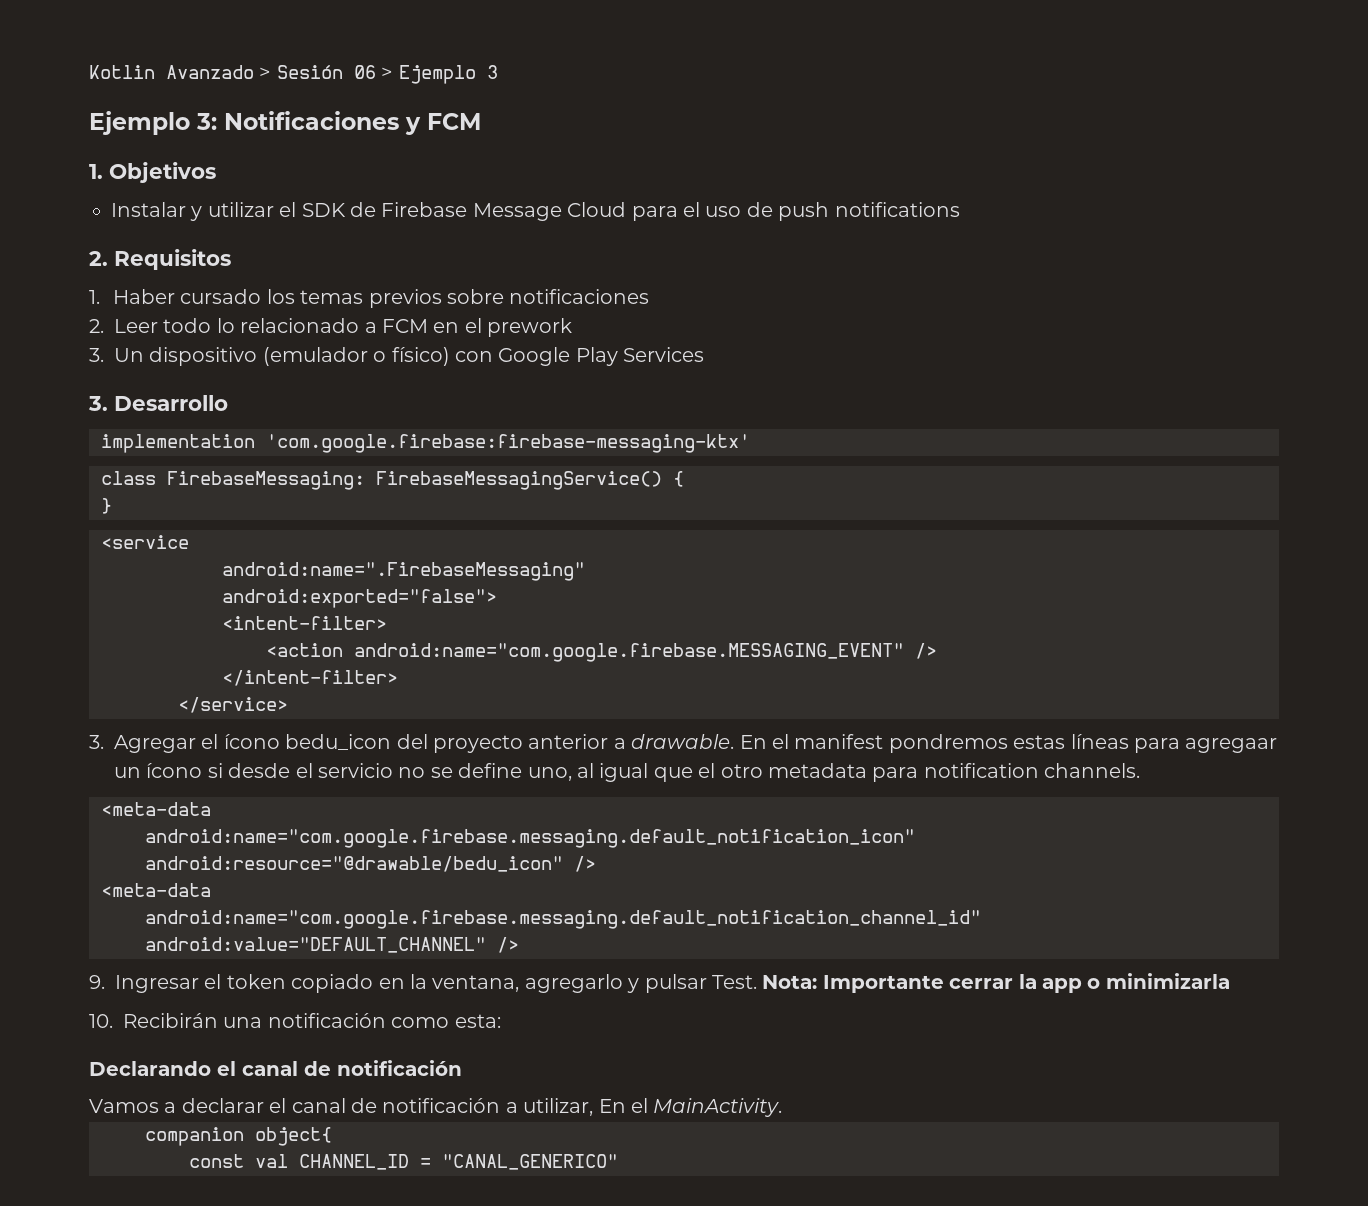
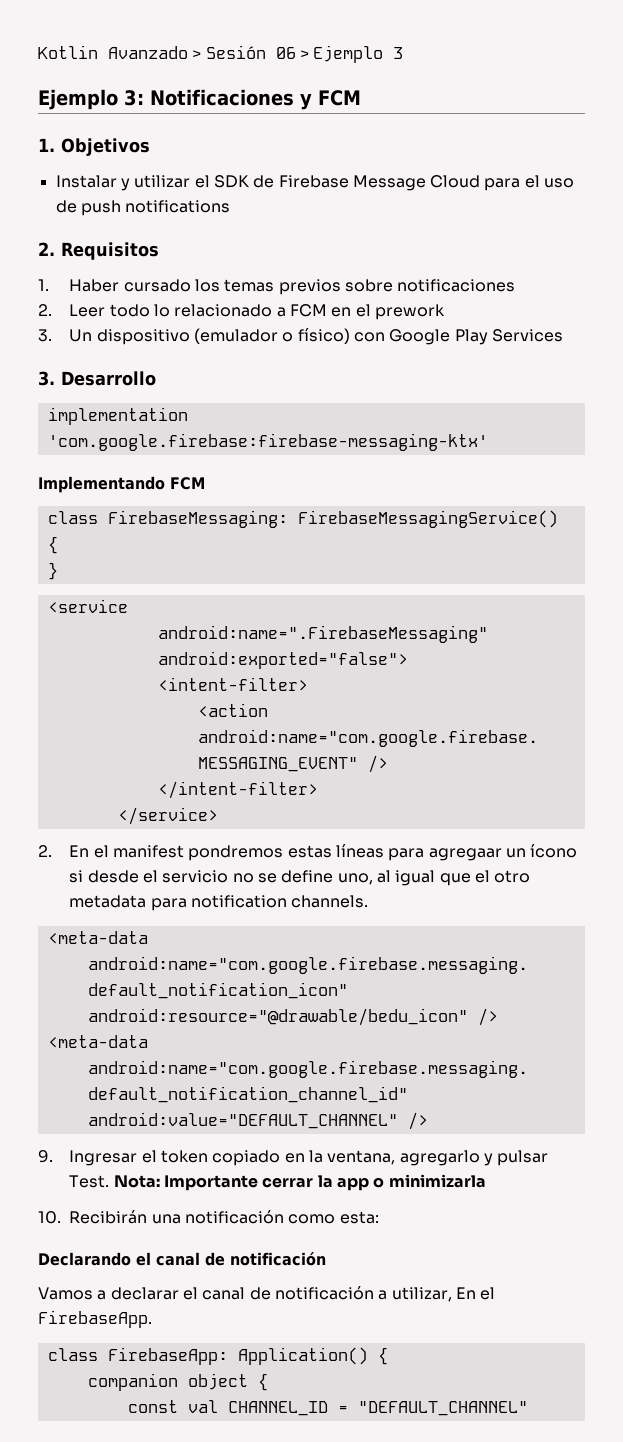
+ Implementando FCM
- 3. Agregar el ícono bedu_icon del proyecto anterior a drawable. En el manifest pondremos estas líneas para agregaar un ícono si desde el servicio no se define uno, al igual que el otro metadata para notification channels.
+ 2. En el manifest pondremos estas líneas para agregaar un ícono si desde el servicio no se define uno, al igual que el otro metadata para notification channels.
- Vamos a declarar el canal de notificación a utilizar, En el MainActivity.
+ Vamos a declarar el canal de notificación a utilizar, En el FirebaseApp.
+ class FirebaseApp: Application() {
- companion object{
+ companion object {
- const val CHANNEL_ID = "CANAL_GENERICO"
+ const val CHANNEL_ID = "DEFAULT_CHANNEL"

